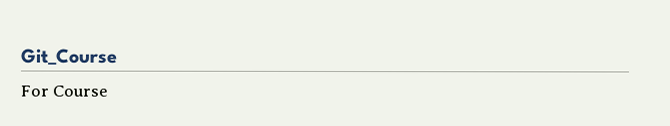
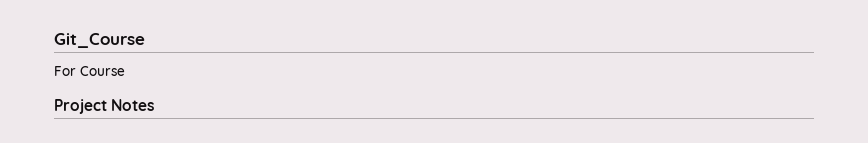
+ Project Notes

